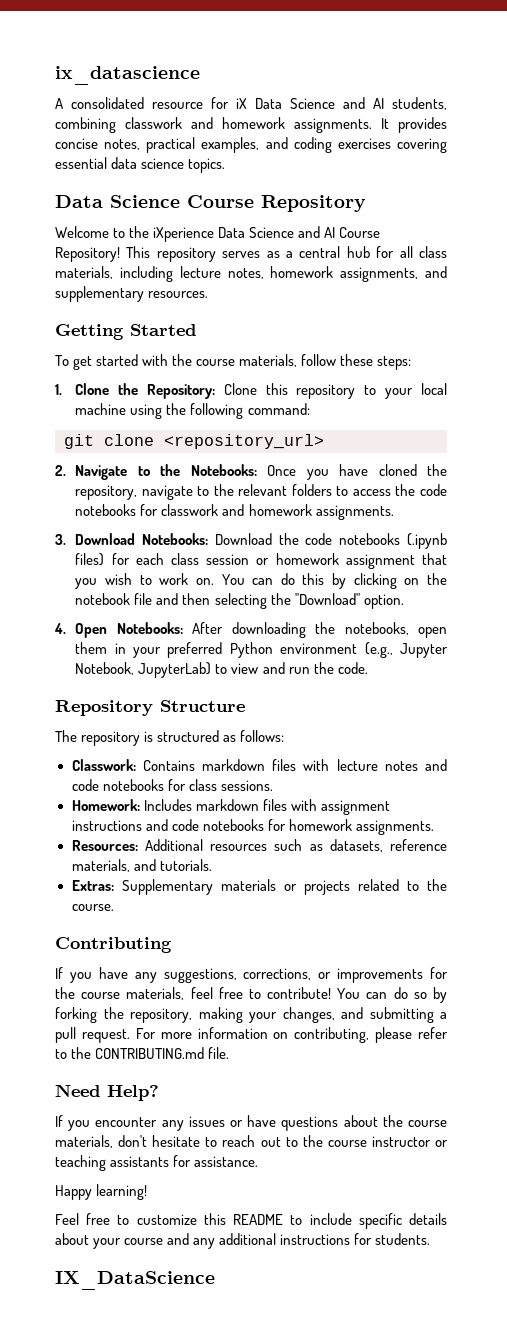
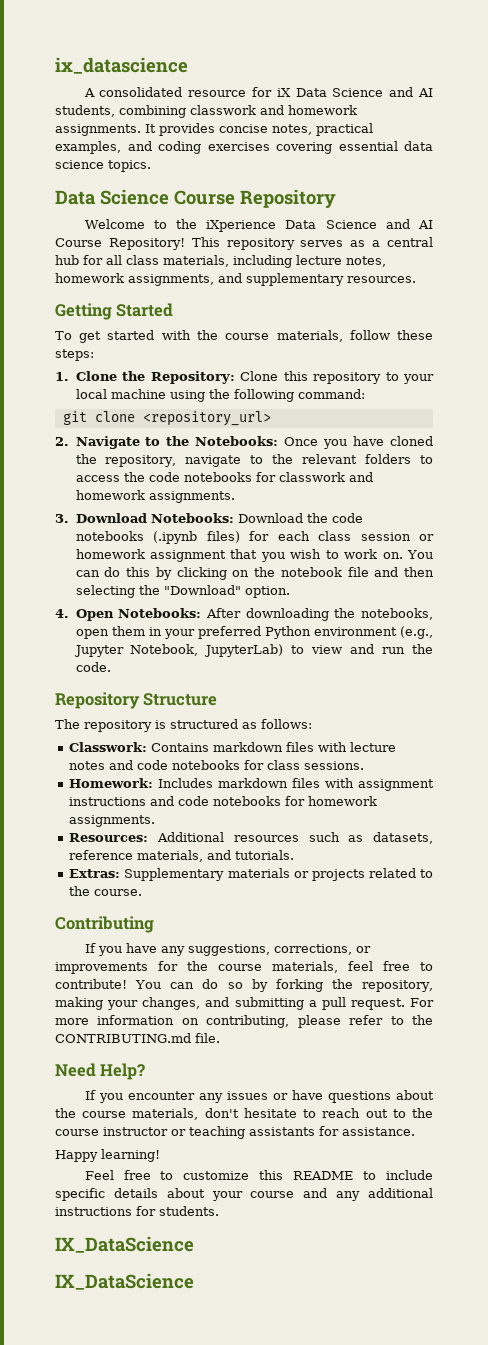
  Feel free to customize this README to include specific details about your course and any additional instructions for students.
+ IX_DataScience

